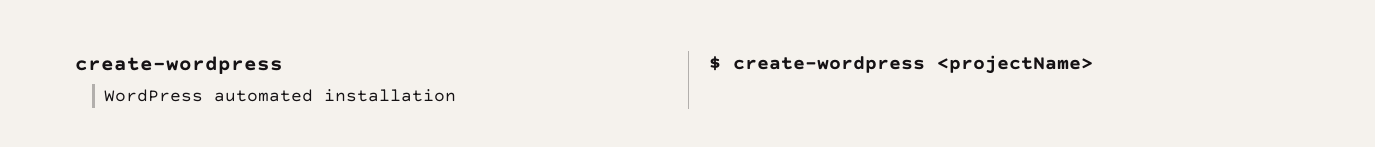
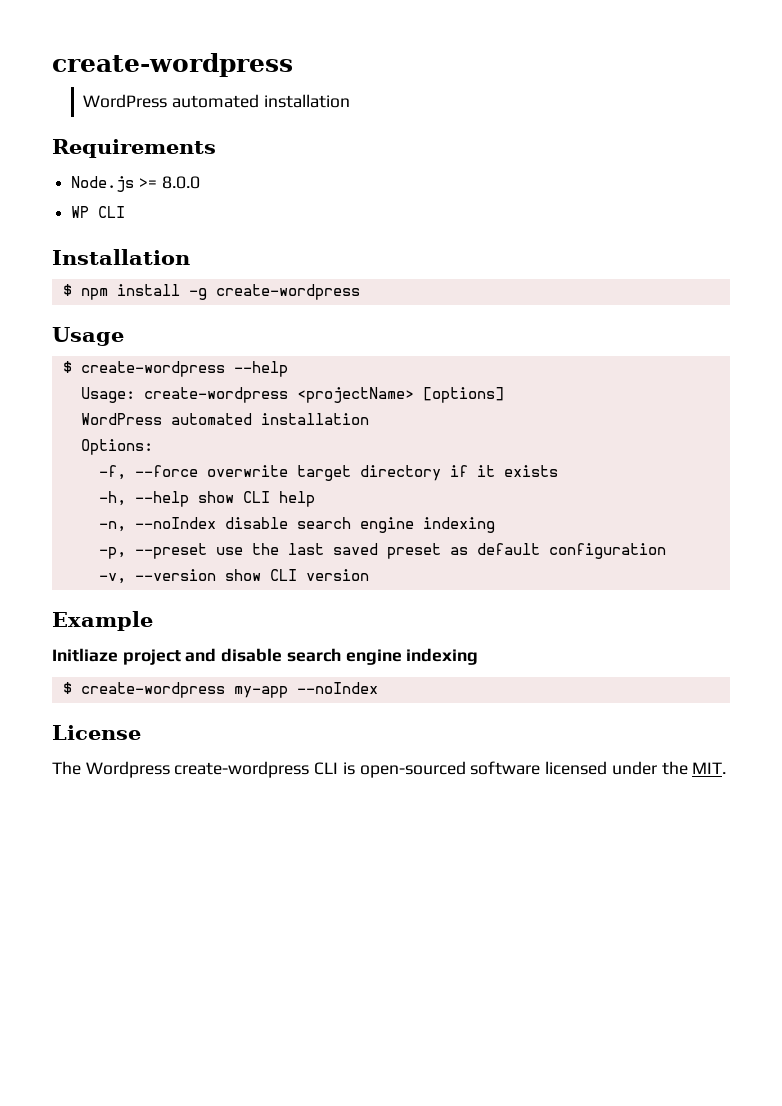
- $ create-wordpress <projectName>
+ Requirements
+ Node.js >= 8.0.0
+ WP CLI
+ Installation
+ $ npm install -g create-wordpress
+ Usage
+ $ create-wordpress --help
+ Usage: create-wordpress <projectName> [options]
+ WordPress automated installation
+ Options:
+ -f, --force overwrite target directory if it exists
+ -h, --help show CLI help
+ -n, --noIndex disable search engine indexing
+ -p, --preset use the last saved preset as default configuration
+ -v, --version show CLI version
+ Example
+ Initliaze project and disable search engine indexing
+ $ create-wordpress my-app --noIndex
+ License
+ The Wordpress create-wordpress CLI is open-sourced software licensed under the MIT.

